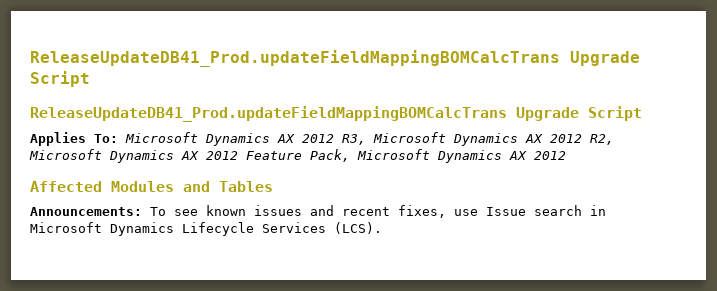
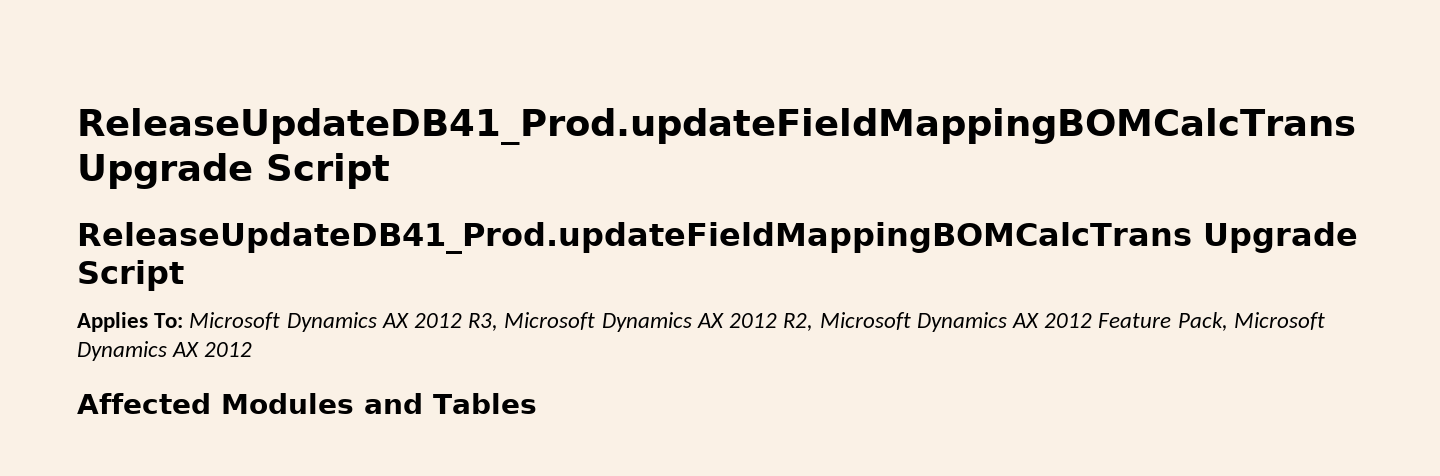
- Announcements: To see known issues and recent fixes, use Issue search in Microsoft Dynamics Lifecycle Services (LCS).

